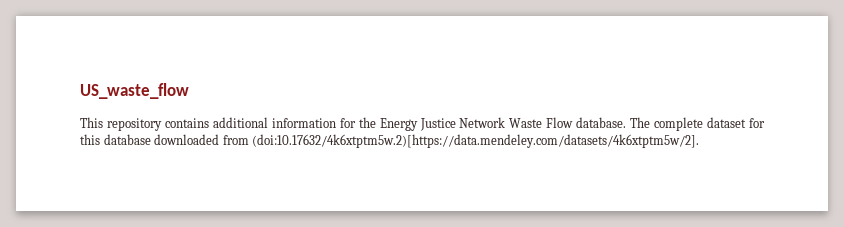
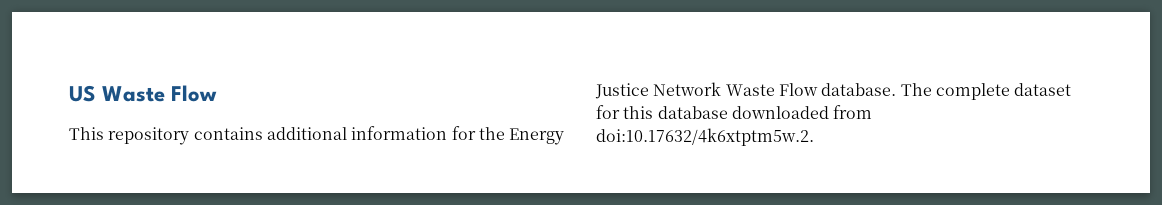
- US_waste_flow
+ US Waste Flow
- The complete dataset for this database downloaded from (doi:10.17632/4k6xtptm5w.2)[https://data.mendeley.com/datasets/4k6xtptm5w/2].
+ The complete dataset for this database downloaded from doi:10.17632/4k6xtptm5w.2.

